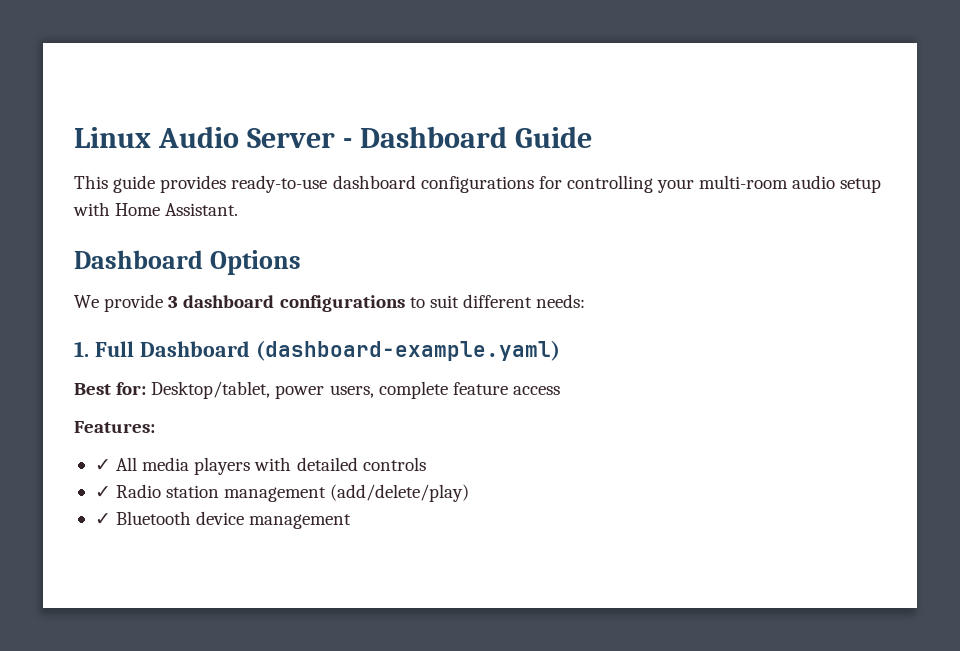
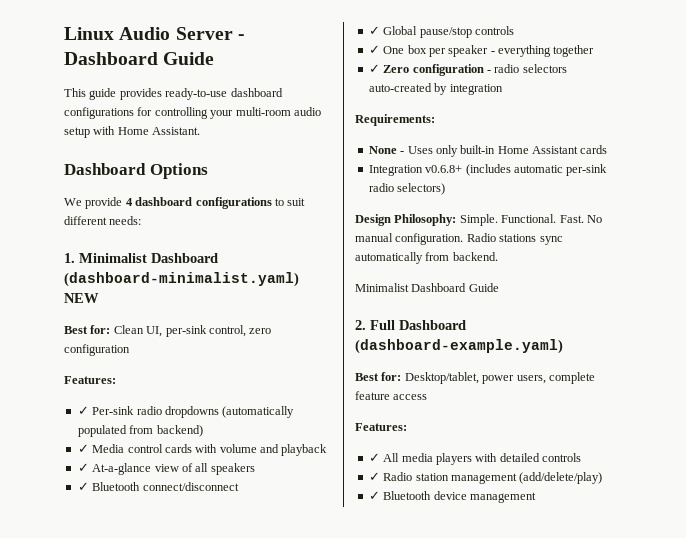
- We provide 3 dashboard configurations to suit different needs:
+ We provide 4 dashboard configurations to suit different needs:
- 1. Full Dashboard (dashboard-example.yaml)
+ 1. Minimalist Dashboard (dashboard-minimalist.yaml) NEW
+ Best for: Clean UI, per-sink control, zero configuration
+ Features:
+ ✓ Per-sink radio dropdowns (automatically populated from backend)
+ ✓ Media control cards with volume and playback
+ ✓ At-a-glance view of all speakers
+ ✓ Bluetooth connect/disconnect
+ ✓ Global pause/stop controls
+ ✓ One box per speaker - everything together
+ ✓ Zero configuration - radio selectors auto-created by integration
+ Requirements:
+ None - Uses only built-in Home Assistant cards
+ Integration v0.6.8+ (includes automatic per-sink radio selectors)
+ Design Philosophy: Simple. Functional. Fast. No manual configuration. Radio stations sync automatically from backend.
+ Minimalist Dashboard Guide
+ 2. Full Dashboard (dashboard-example.yaml)

